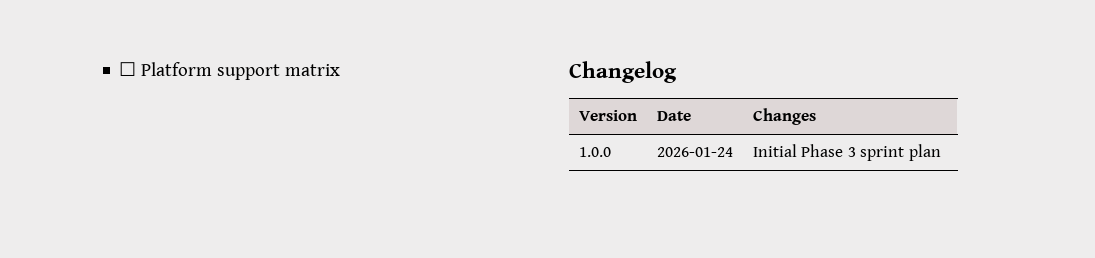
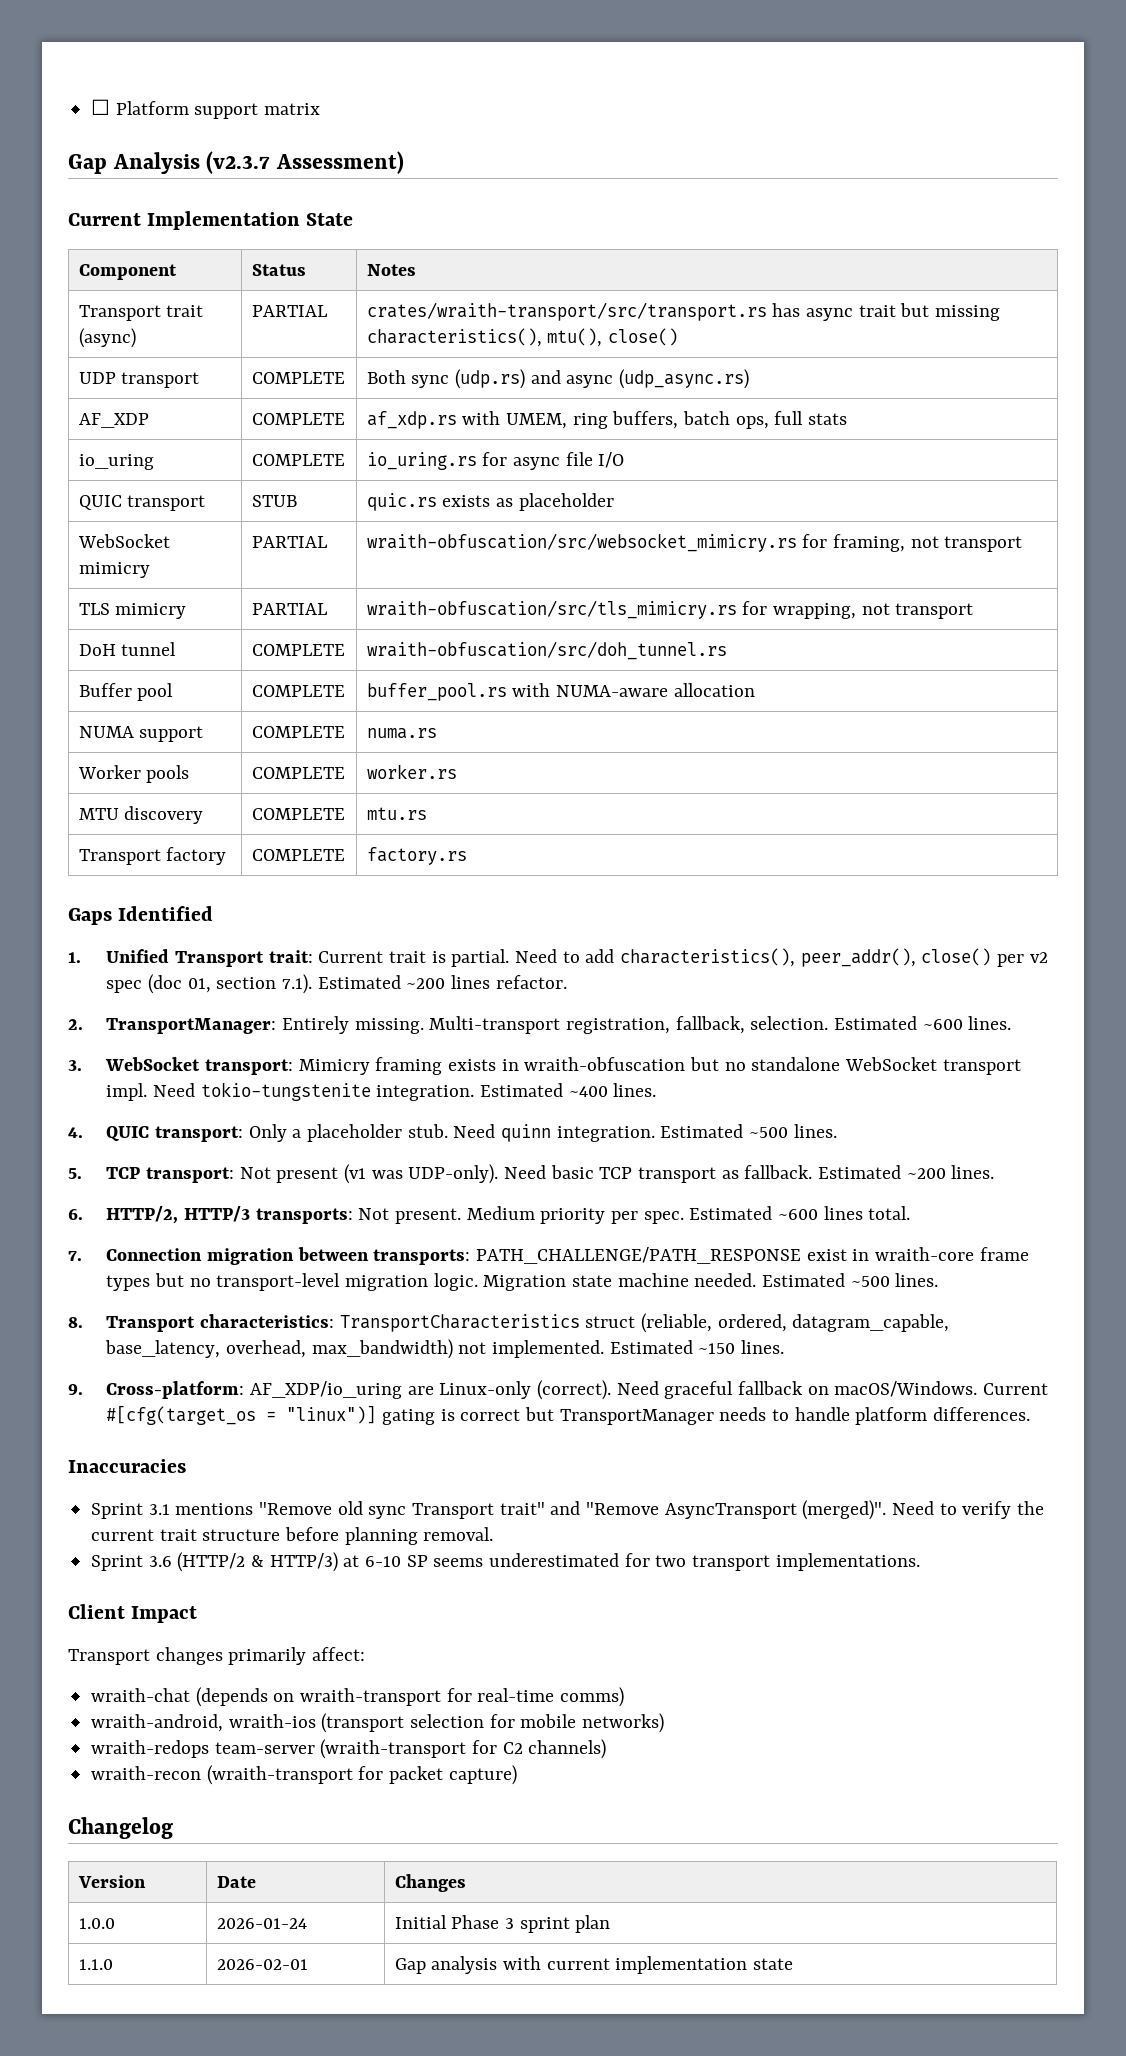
+ Gap Analysis (v2.3.7 Assessment)
+ Current Implementation State
+ Component | Status | Notes
+ Transport trait (async) | PARTIAL | crates/wraith-transport/src/transport.rs has async trait but missing characteristics(), mtu(), close()
+ UDP transport | COMPLETE | Both sync (udp.rs) and async (udp_async.rs)
+ AF_XDP | COMPLETE | af_xdp.rs with UMEM, ring buffers, batch ops, full stats
+ io_uring | COMPLETE | io_uring.rs for async file I/O
+ QUIC transport | STUB | quic.rs exists as placeholder
+ WebSocket mimicry | PARTIAL | wraith-obfuscation/src/websocket_mimicry.rs for framing, not transport
+ TLS mimicry | PARTIAL | wraith-obfuscation/src/tls_mimicry.rs for wrapping, not transport
+ DoH tunnel | COMPLETE | wraith-obfuscation/src/doh_tunnel.rs
+ Buffer pool | COMPLETE | buffer_pool.rs with NUMA-aware allocation
+ NUMA support | COMPLETE | numa.rs
+ Worker pools | COMPLETE | worker.rs
+ MTU discovery | COMPLETE | mtu.rs
+ Transport factory | COMPLETE | factory.rs
+ Gaps Identified
+ 1. Unified Transport trait: Current trait is partial. Need to add characteristics(), peer_addr(), close() per v2 spec (doc 01, section 7.1). Estimated ~200 lines refactor.
+ 2. TransportManager: Entirely missing. Multi-transport registration, fallback, selection. Estimated ~600 lines.
+ 3. WebSocket transport: Mimicry framing exists in wraith-obfuscation but no standalone WebSocket transport impl. Need tokio-tungstenite integration. Estimated ~400 lines.
+ 4. QUIC transport: Only a placeholder stub. Need quinn integration. Estimated ~500 lines.
+ 5. TCP transport: Not present (v1 was UDP-only). Need basic TCP transport as fallback. Estimated ~200 lines.
+ 6. HTTP/2, HTTP/3 transports: Not present. Medium priority per spec. Estimated ~600 lines total.
+ 7. Connection migration between transports: PATH_CHALLENGE/PATH_RESPONSE exist in wraith-core frame types but no transport-level migration logic. Migration state machine needed. Estimated ~500 lines.
+ 8. Transport characteristics: TransportCharacteristics struct (reliable, ordered, datagram_capable, base_latency, overhead, max_bandwidth) not implemented. Estimated ~150 lines.
+ 9. Cross-platform: AF_XDP/io_uring are Linux-only (correct). Need graceful fallback on macOS/Windows. Current #[cfg(target_os = "linux")] gating is correct but TransportManager needs to handle platform differences.
+ Inaccuracies
+ Sprint 3.1 mentions "Remove old sync Transport trait" and "Remove AsyncTransport (merged)". Need to verify the current trait structure before planning removal.
+ Sprint 3.6 (HTTP/2 & HTTP/3) at 6-10 SP seems underestimated for two transport implementations.
+ Client Impact
+ Transport changes primarily affect:
+ wraith-chat (depends on wraith-transport for real-time comms)
+ wraith-android, wraith-ios (transport selection for mobile networks)
+ wraith-redops team-server (wraith-transport for C2 channels)
+ wraith-recon (wraith-transport for packet capture)
+ 1.1.0 | 2026-02-01 | Gap analysis with current implementation state

